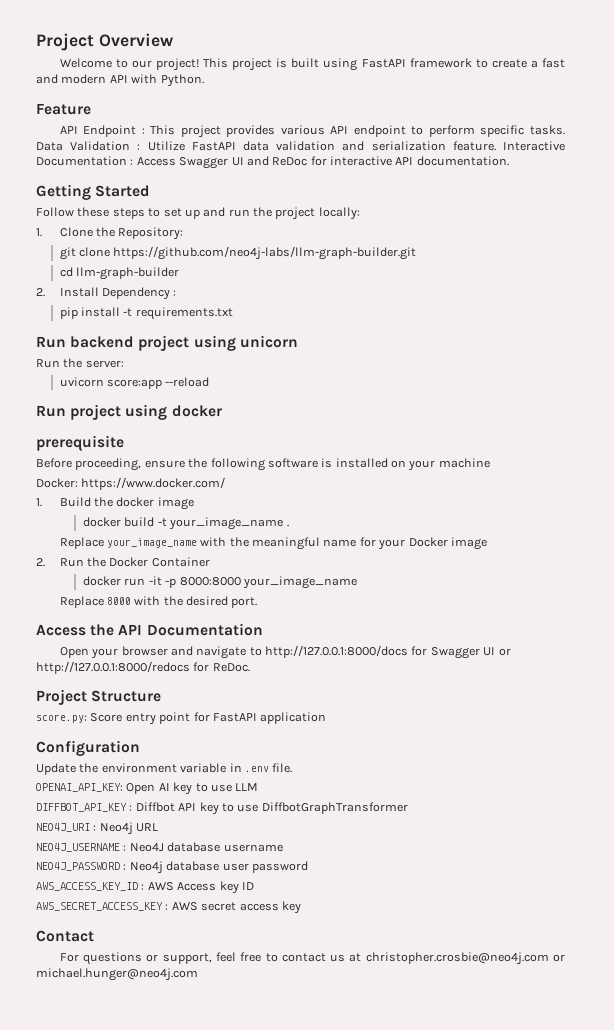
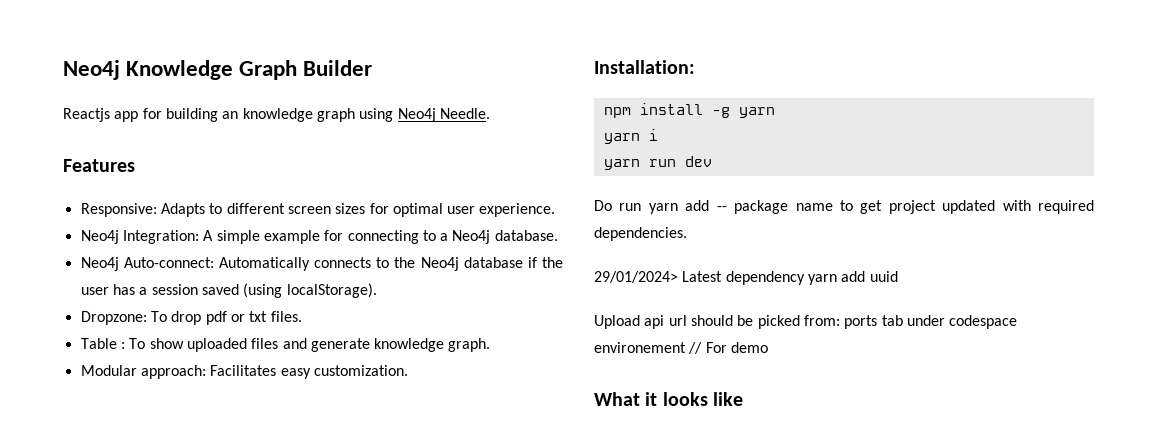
- Project Overview
- Welcome to our project! This project is built using FastAPI framework to create a fast and modern API with Python.
- Feature
- API Endpoint : This project provides various API endpoint to perform specific tasks. Data Validation : Utilize FastAPI data validation and serialization feature. Interactive Documentation : Access Swagger UI and ReDoc for interactive API documentation.
- Getting Started
- Follow these steps to set up and run the project locally:
- 1. Clone the Repository:
- git clone https://github.com/neo4j-labs/llm-graph-builder.git
- cd llm-graph-builder
- 2. Install Dependency :
- pip install -t requirements.txt
- Run backend project using unicorn
- Run the server:
- uvicorn score:app --reload
- Run project using docker
- prerequisite
- Before proceeding, ensure the following software is installed on your machine
- Docker: https://www.docker.com/
- 1. Build the docker image
- docker build -t your_image_name .
- Replace your_image_name with the meaningful name for your Docker image
- 2. Run the Docker Container
- docker run -it -p 8000:8000 your_image_name
- Replace 8000 with the desired port.
- Access the API Documentation
- Open your browser and navigate to http://127.0.0.1:8000/docs for Swagger UI or http://127.0.0.1:8000/redocs for ReDoc.
- Project Structure
- score.py: Score entry point for FastAPI application
- Configuration
- Update the environment variable in .env file.
- OPENAI_API_KEY: Open AI key to use LLM
- DIFFBOT_API_KEY : Diffbot API key to use DiffbotGraphTransformer
- NEO4J_URI : Neo4j URL
- NEO4J_USERNAME : Neo4J database username
- NEO4J_PASSWORD : Neo4j database user password
- AWS_ACCESS_KEY_ID : AWS Access key ID
- AWS_SECRET_ACCESS_KEY : AWS secret access key
- Contact
- For questions or support, feel free to contact us at christopher.crosbie@neo4j.com or michael.hunger@neo4j.com
+ Neo4j Knowledge Graph Builder
+ Reactjs app for building an knowledge graph using Neo4j Needle.
+ Features
+ Responsive: Adapts to different screen sizes for optimal user experience.
+ Neo4j Integration: A simple example for connecting to a Neo4j database.
+ Neo4j Auto-connect: Automatically connects to the Neo4j database if the user has a session saved (using localStorage).
+ Dropzone: To drop pdf or txt files.
+ Table : To show uploaded files and generate knowledge graph.
+ Modular approach: Facilitates easy customization.
+ Installation:
+ npm install -g yarn
+ yarn i
+ yarn run dev
+ Do run yarn add -- package name to get project updated with required dependencies.
+ 29/01/2024> Latest dependency yarn add uuid
+ Upload api url should be picked from: ports tab under codespace environement // For demo
+ What it looks like

